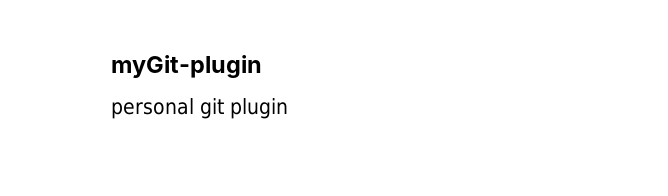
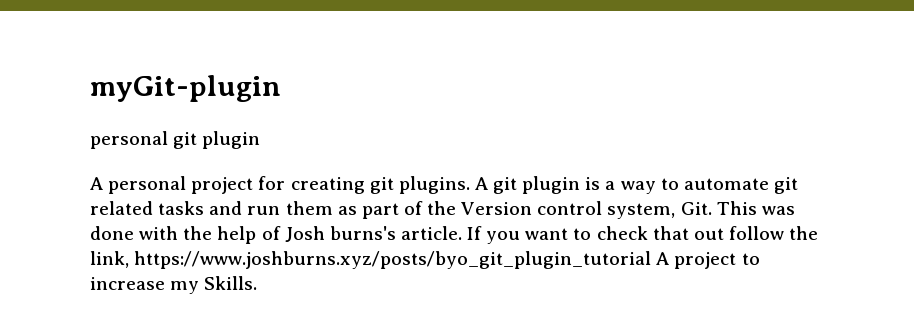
+ A personal project for creating git plugins. A git plugin is a way to automate git related tasks and run them as part of the Version control system, Git. This was done with the help of Josh burns's article. If you want to check that out follow the link, https://www.joshburns.xyz/posts/byo_git_plugin_tutorial A project to increase my Skills.

